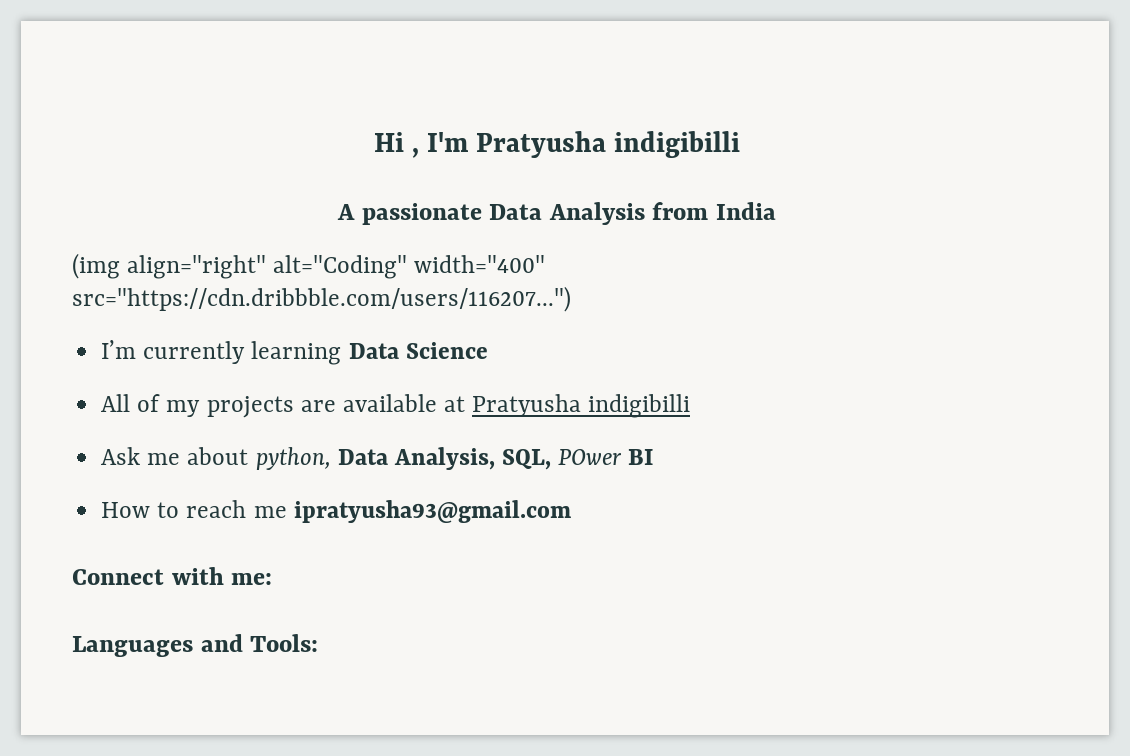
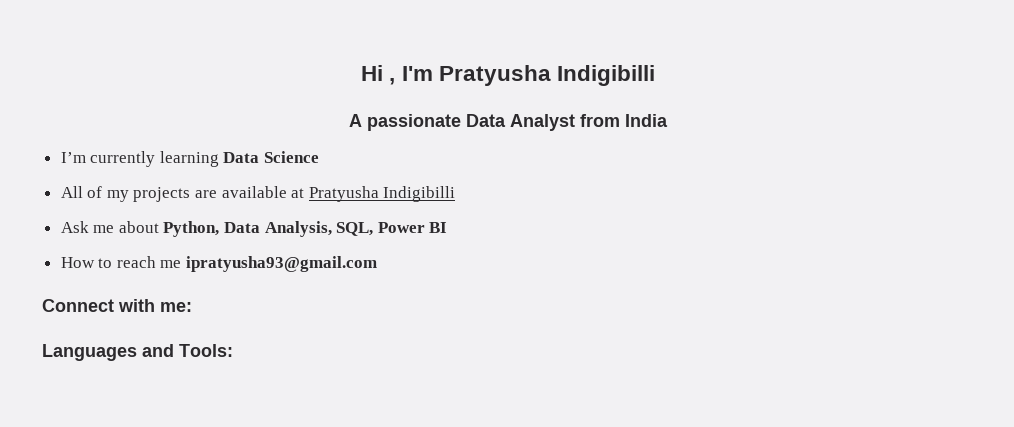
- Hi , I'm Pratyusha indigibilli
+ Hi , I'm Pratyusha Indigibilli
- A passionate Data Analysis from India
+ A passionate Data Analyst from India
- (img align="right" alt="Coding" width="400" src="https://cdn.dribbble.com/users/116207...")
- All of my projects are available at Pratyusha indigibilli
+ All of my projects are available at Pratyusha Indigibilli
- Ask me about python, Data Analysis, SQL, POwer BI
+ Ask me about Python, Data Analysis, SQL, Power BI

